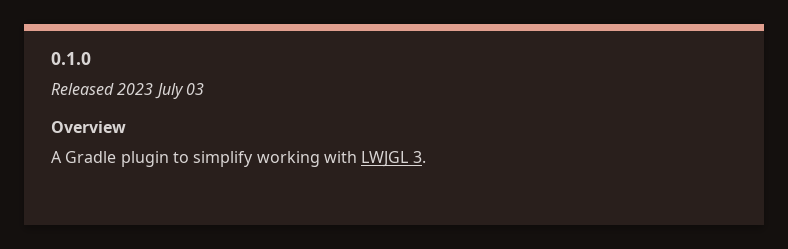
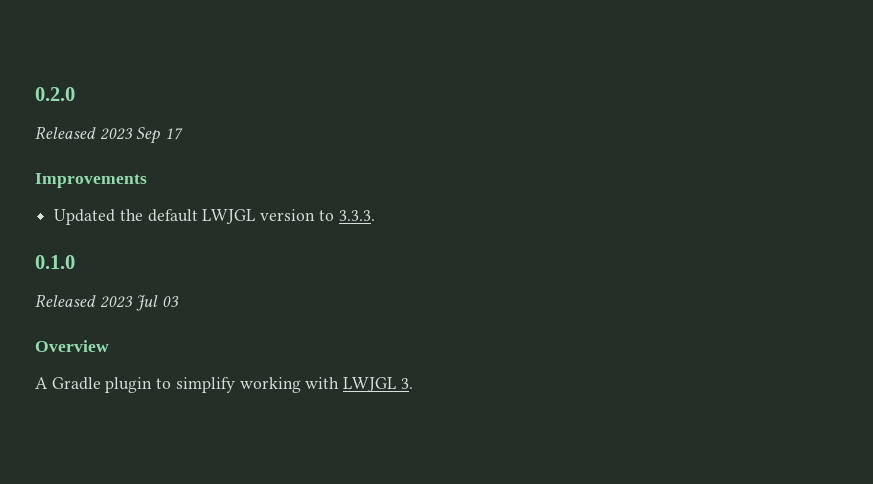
+ 0.2.0
+ Released 2023 Sep 17
+ Improvements
+ Updated the default LWJGL version to 3.3.3.
- Released 2023 July 03
+ Released 2023 Jul 03

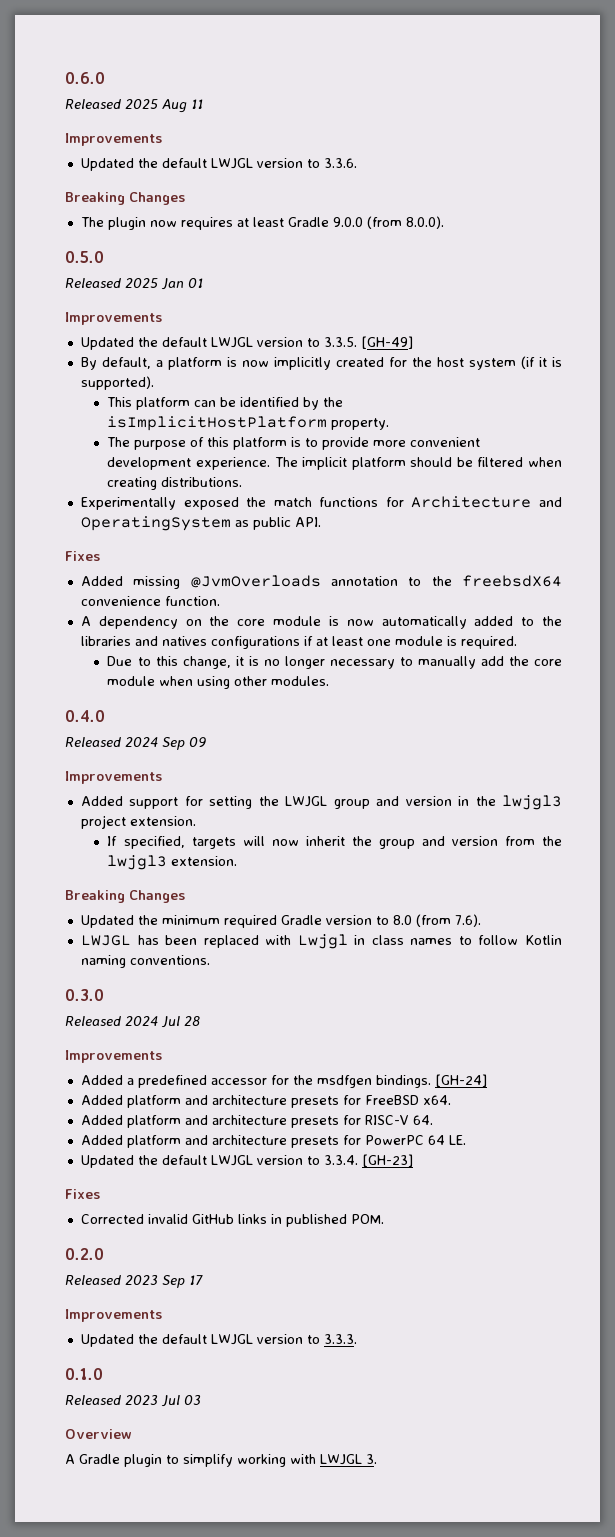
+ 0.6.0
+ Released 2025 Aug 11
+ Improvements
+ Updated the default LWJGL version to 3.3.6.
+ Breaking Changes
+ The plugin now requires at least Gradle 9.0.0 (from 8.0.0).
+ 0.5.0
+ Released 2025 Jan 01
+ Improvements
+ Updated the default LWJGL version to 3.3.5. [GH-49]
+ By default, a platform is now implicitly created for the host system (if it is supported).
+ This platform can be identified by the isImplicitHostPlatform property.
+ The purpose of this platform is to provide more convenient development experience. The implicit platform should be filtered when creating distributions.
+ Experimentally exposed the match functions for Architecture and OperatingSystem as public API.
+ Fixes
+ Added missing @JvmOverloads annotation to the freebsdX64 convenience function.
+ A dependency on the core module is now automatically added to the libraries and natives configurations if at least one module is required.
+ Due to this change, it is no longer necessary to manually add the core module when using other modules.
+ 0.4.0
+ Released 2024 Sep 09
+ Improvements
+ Added support for setting the LWJGL group and version in the lwjgl3 project extension.
+ If specified, targets will now inherit the group and version from the lwjgl3 extension.
+ Breaking Changes
+ Updated the minimum required Gradle version to 8.0 (from 7.6).
+ LWJGL has been replaced with Lwjgl in class names to follow Kotlin naming conventions.
+ 0.3.0
+ Released 2024 Jul 28
+ Improvements
+ Added a predefined accessor for the msdfgen bindings. [GH-24]
+ Added platform and architecture presets for FreeBSD x64.
+ Added platform and architecture presets for RISC-V 64.
+ Added platform and architecture presets for PowerPC 64 LE.
+ Updated the default LWJGL version to 3.3.4. [GH-23]
+ Fixes
+ Corrected invalid GitHub links in published POM.

